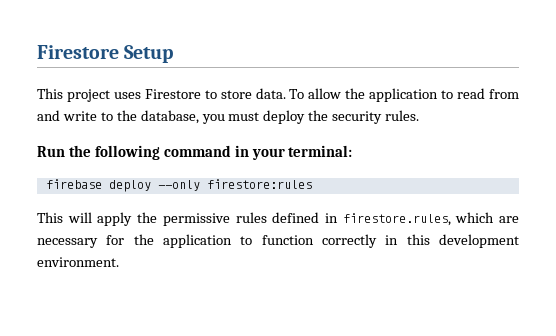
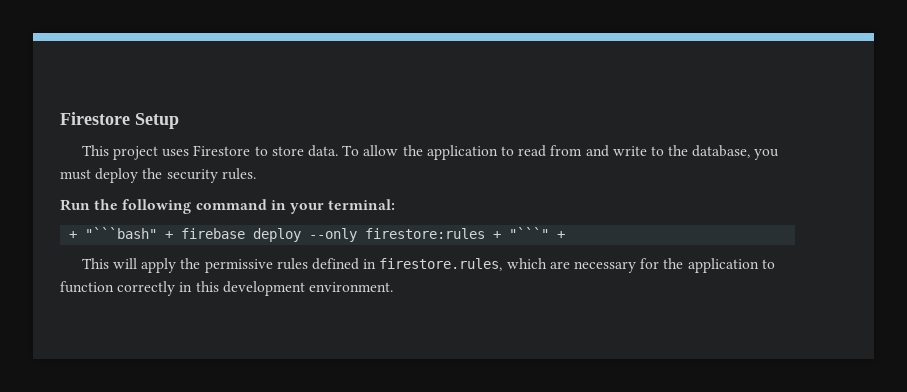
- firebase deploy --only firestore:rules
+ + "```bash" + firebase deploy --only firestore:rules + "```" +

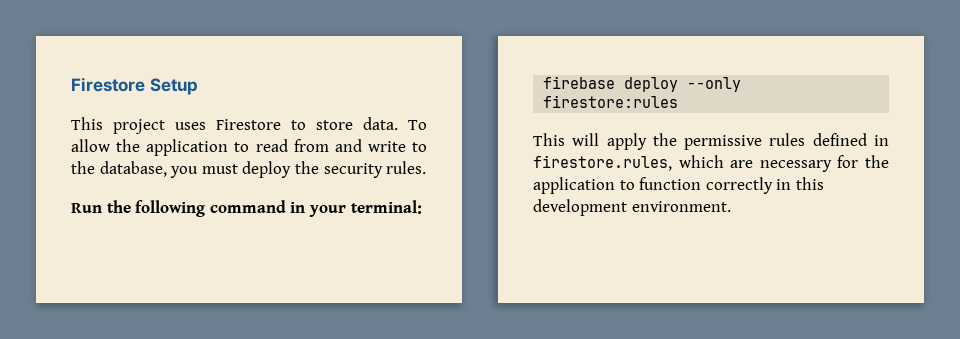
- + "```bash" + firebase deploy --only firestore:rules + "```" +
+ firebase deploy --only firestore:rules

